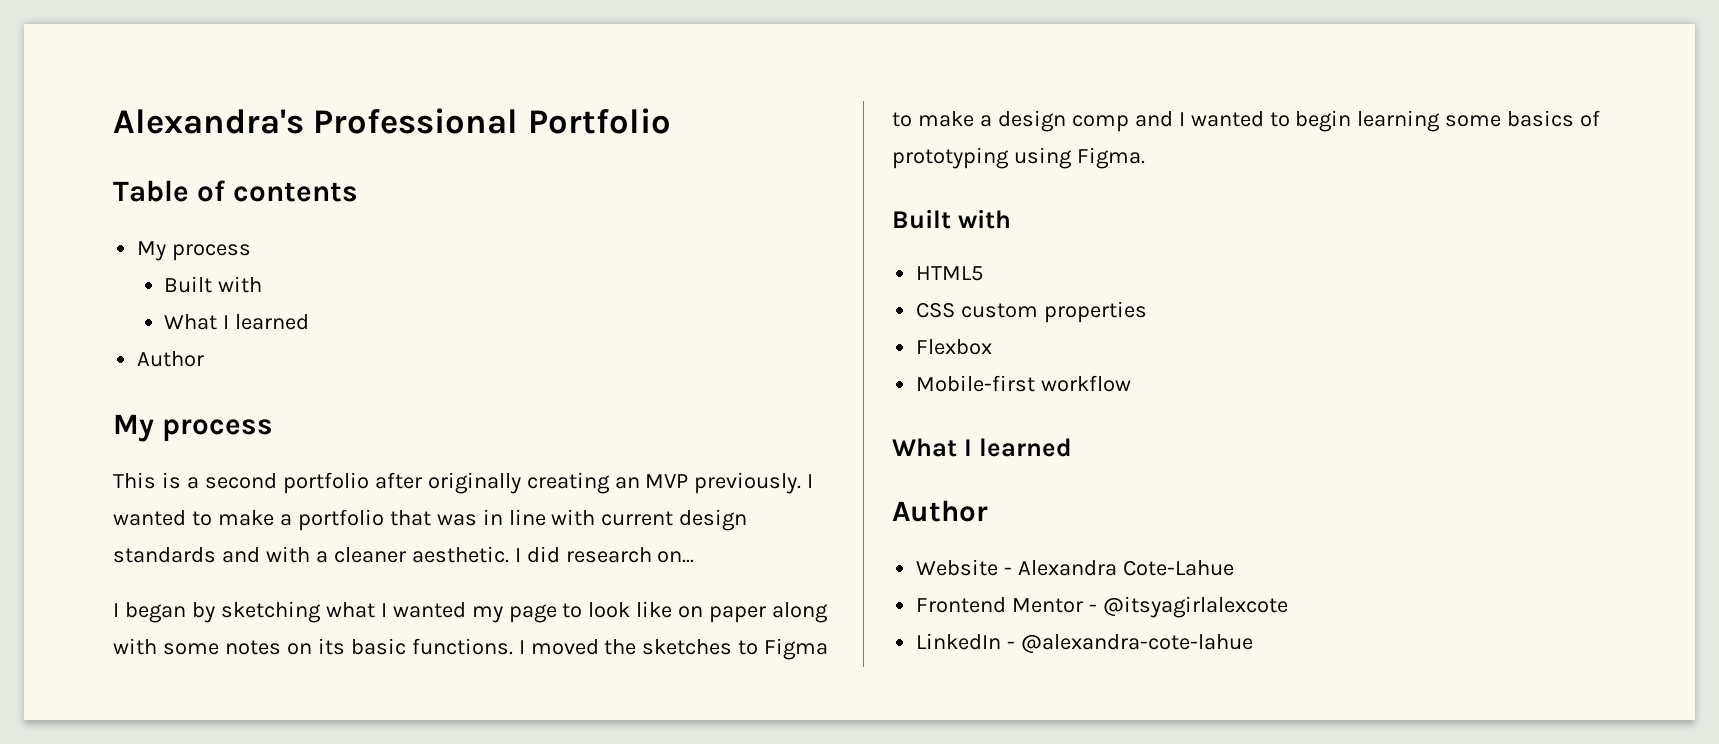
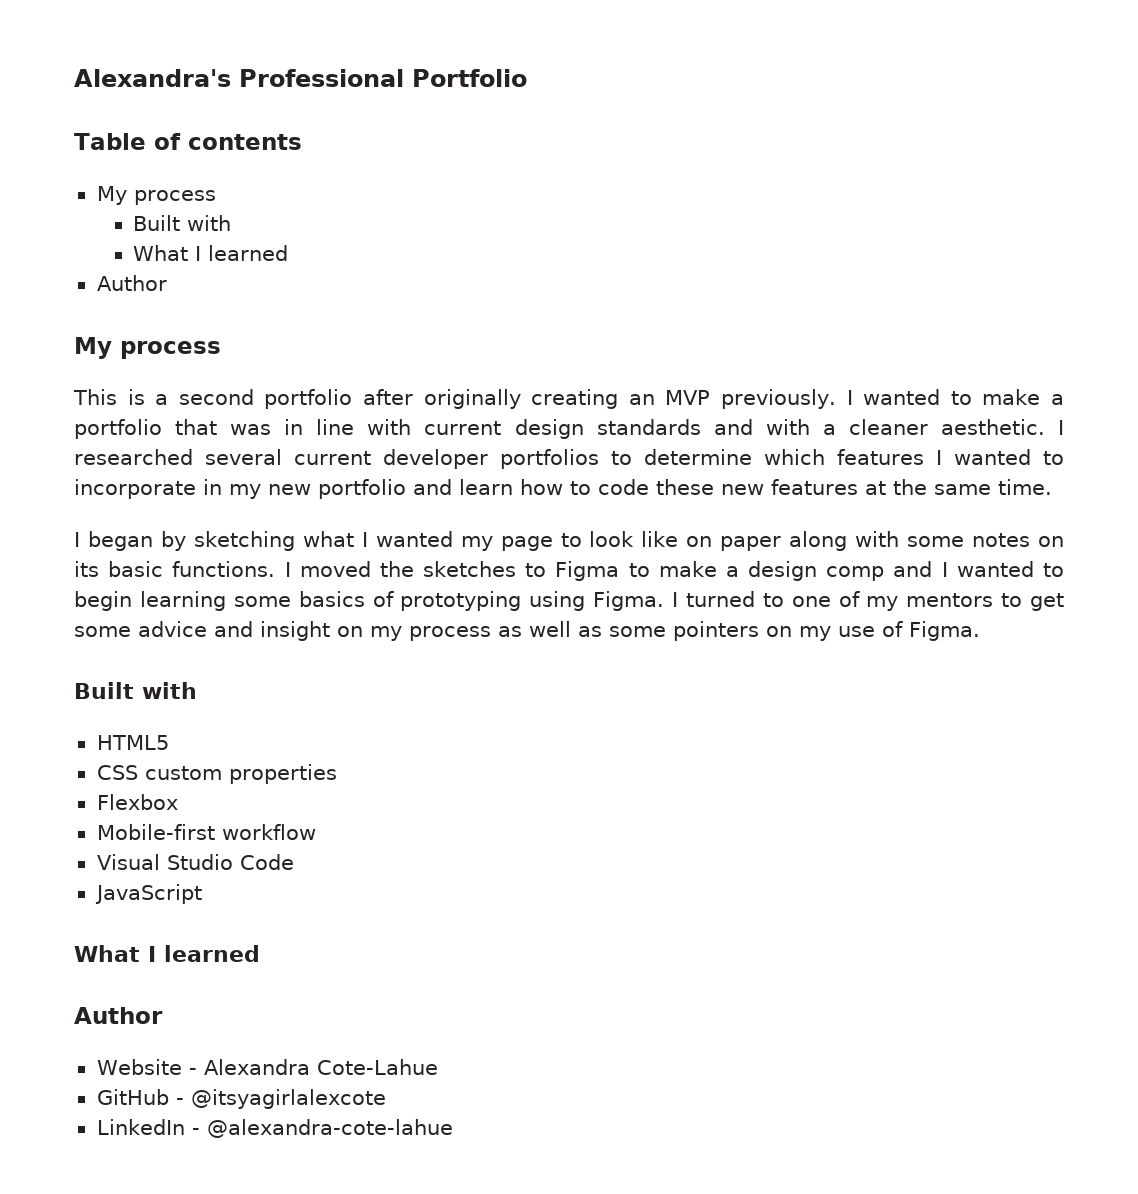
- I did research on...
+ I researched several current developer portfolios to determine which features I wanted to incorporate in my new portfolio and learn how to code these new features at the same time.
+ I turned to one of my mentors to get some advice and insight on my process as well as some pointers on my use of Figma.
+ Visual Studio Code
+ JavaScript
- Frontend Mentor - @itsyagirlalexcote
+ GitHub - @itsyagirlalexcote

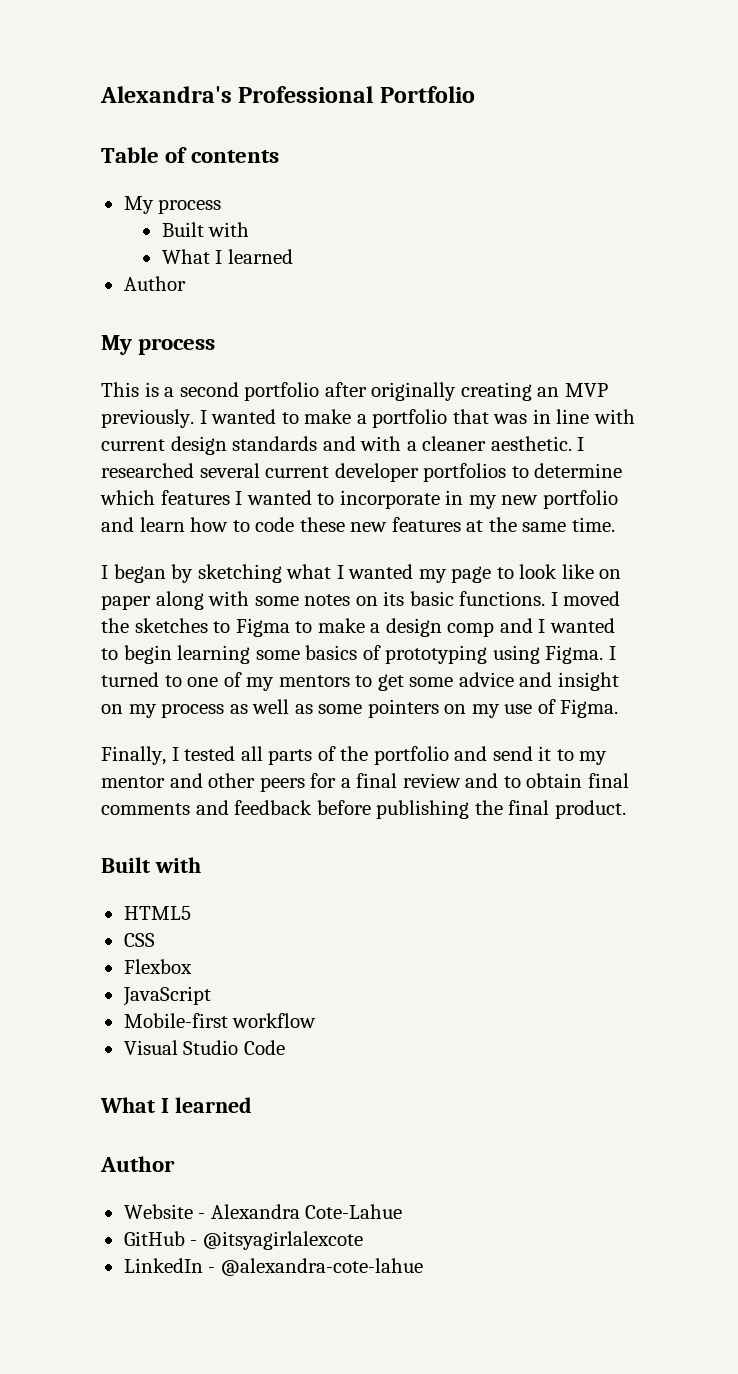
+ Finally, I tested all parts of the portfolio and send it to my mentor and other peers for a final review and to obtain final comments and feedback before publishing the final product.
- CSS custom properties
+ CSS
+ JavaScript
- JavaScript

